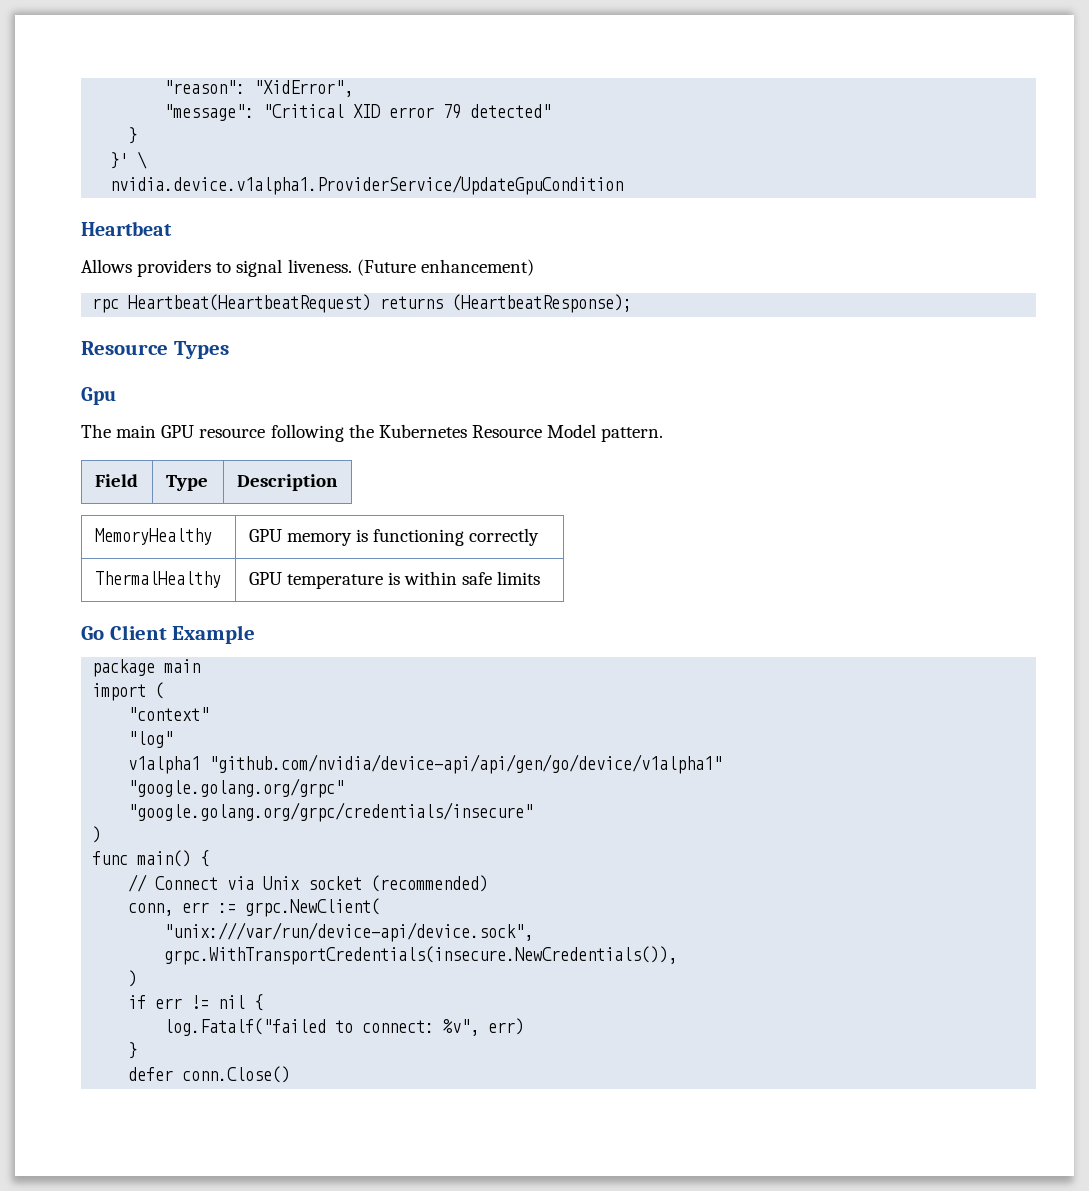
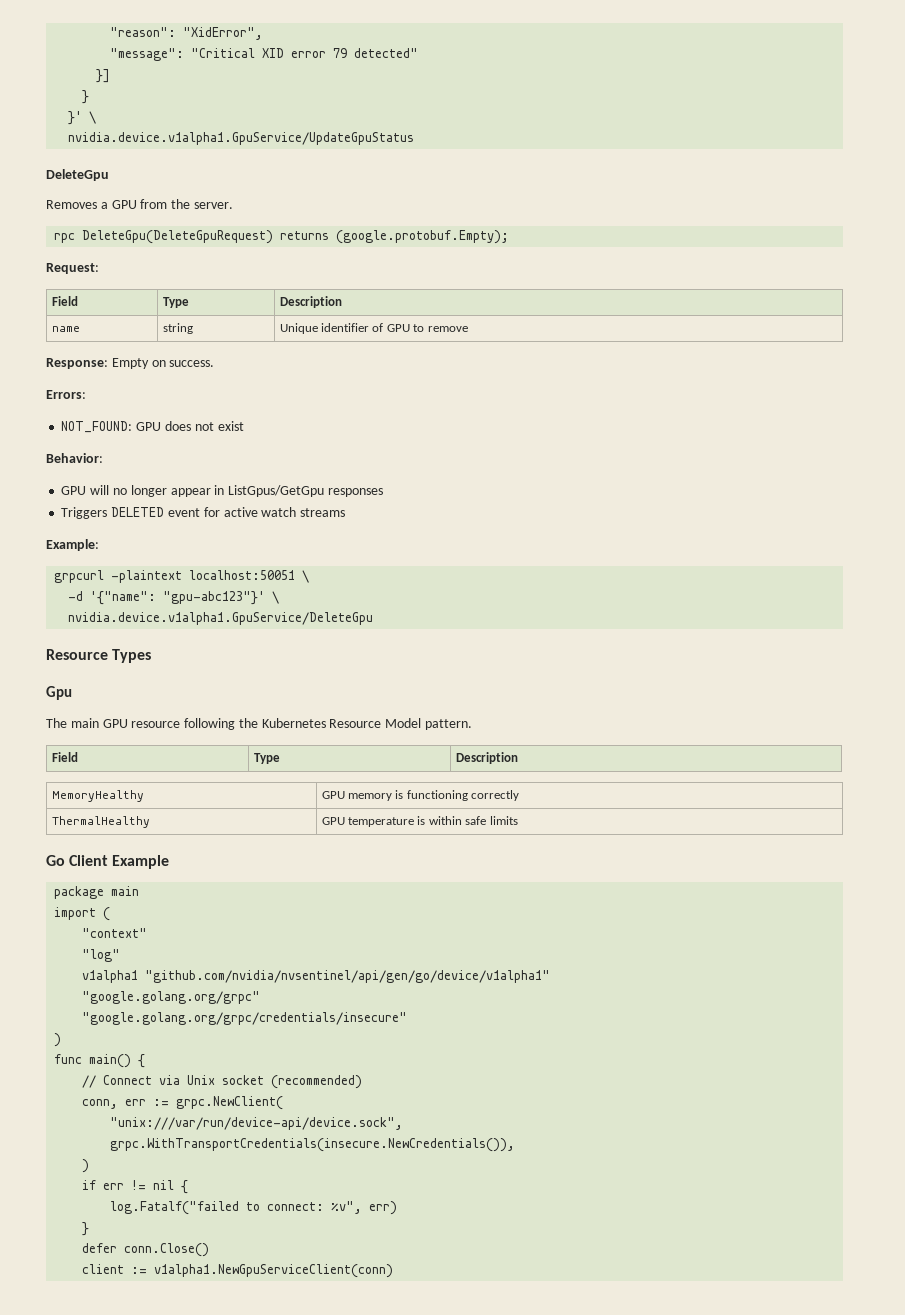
+ }]
- nvidia.device.v1alpha1.ProviderService/UpdateGpuCondition
- Heartbeat
- Allows providers to signal liveness. (Future enhancement)
- rpc Heartbeat(HeartbeatRequest) returns (HeartbeatResponse);
+ nvidia.device.v1alpha1.GpuService/UpdateGpuStatus
+ DeleteGpu
+ Removes a GPU from the server.
+ rpc DeleteGpu(DeleteGpuRequest) returns (google.protobuf.Empty);
+ Request:
+ Field | Type | Description
+ name | string | Unique identifier of GPU to remove
+ Response: Empty on success.
+ Errors:
+ NOT_FOUND: GPU does not exist
+ Behavior:
+ GPU will no longer appear in ListGpus/GetGpu responses
+ Triggers DELETED event for active watch streams
+ Example:
+ grpcurl -plaintext localhost:50051 \
+ -d '{"name": "gpu-abc123"}' \
+ nvidia.device.v1alpha1.GpuService/DeleteGpu
- v1alpha1 "github.com/nvidia/device-api/api/gen/go/device/v1alpha1"
+ v1alpha1 "github.com/nvidia/nvsentinel/api/gen/go/device/v1alpha1"
+ client := v1alpha1.NewGpuServiceClient(conn)

